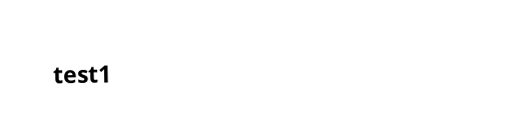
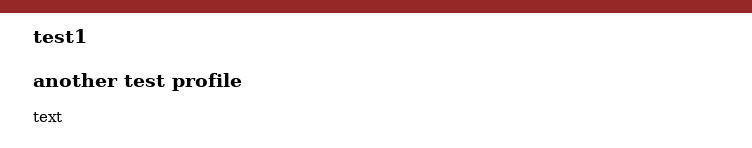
+ another test profile
+ text

